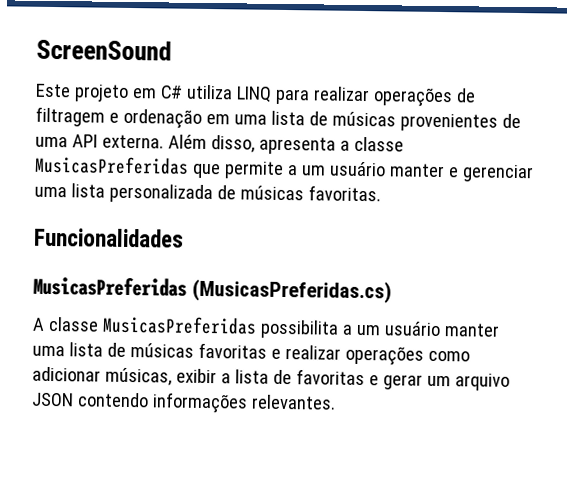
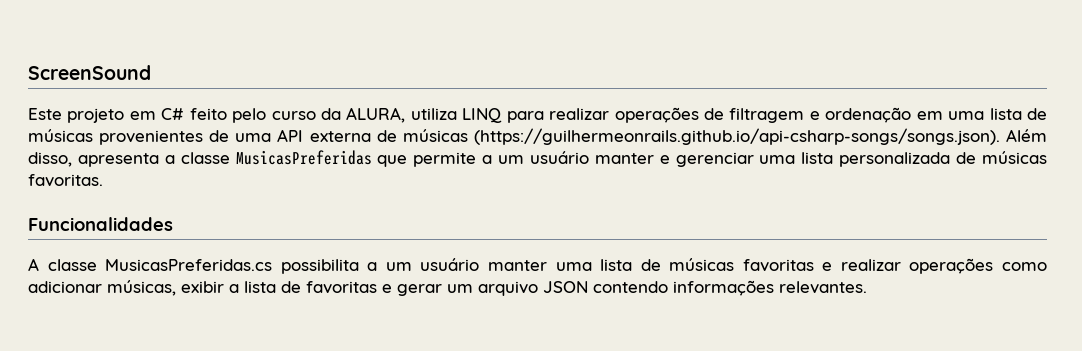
- Este projeto em C# utiliza LINQ para realizar operações de filtragem e ordenação em uma lista de músicas provenientes de uma API externa. Além disso, apresenta a classe MusicasPreferidas que permite a um usuário manter e gerenciar uma lista personalizada de músicas favoritas.
+ Este projeto em C# feito pelo curso da ALURA, utiliza LINQ para realizar operações de filtragem e ordenação em uma lista de músicas provenientes de uma API externa de músicas (https://guilhermeonrails.github.io/api-csharp-songs/songs.json). Além disso, apresenta a classe MusicasPreferidas que permite a um usuário manter e gerenciar uma lista personalizada de músicas favoritas.
- MusicasPreferidas (MusicasPreferidas.cs)
- A classe MusicasPreferidas possibilita a um usuário manter uma lista de músicas favoritas e realizar operações como adicionar músicas, exibir a lista de favoritas e gerar um arquivo JSON contendo informações relevantes.
+ A classe MusicasPreferidas.cs possibilita a um usuário manter uma lista de músicas favoritas e realizar operações como adicionar músicas, exibir a lista de favoritas e gerar um arquivo JSON contendo informações relevantes.

